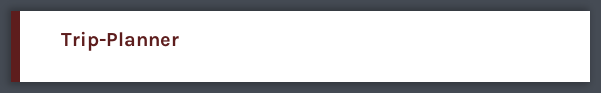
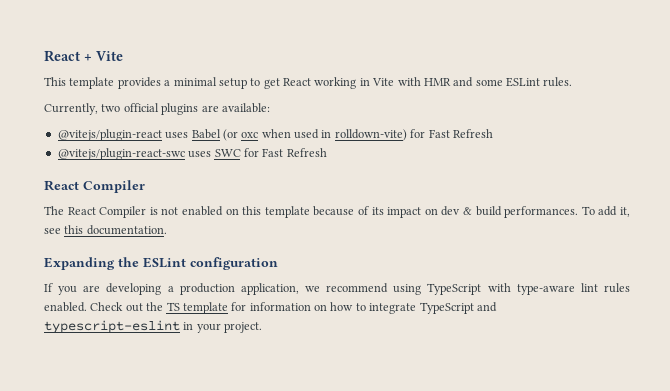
- Trip-Planner
+ React + Vite
+ This template provides a minimal setup to get React working in Vite with HMR and some ESLint rules.
+ Currently, two official plugins are available:
+ @vitejs/plugin-react uses Babel (or oxc when used in rolldown-vite) for Fast Refresh
+ @vitejs/plugin-react-swc uses SWC for Fast Refresh
+ React Compiler
+ The React Compiler is not enabled on this template because of its impact on dev & build performances. To add it, see this documentation.
+ Expanding the ESLint configuration
+ If you are developing a production application, we recommend using TypeScript with type-aware lint rules enabled. Check out the TS template for information on how to integrate TypeScript and typescript-eslint in your project.

